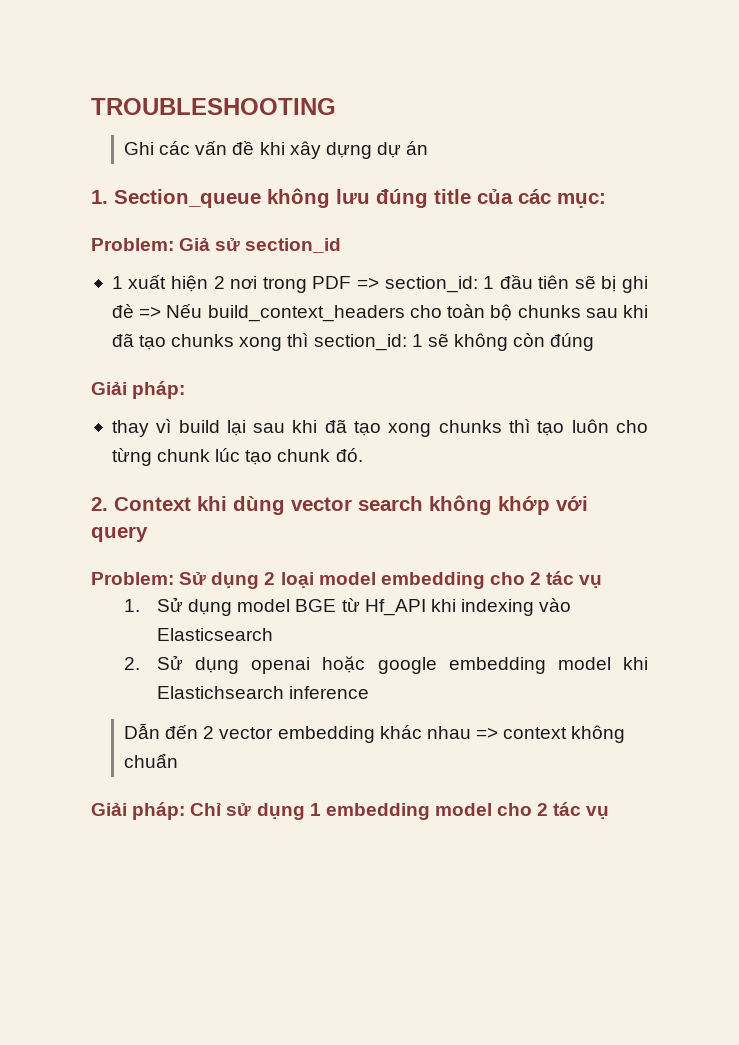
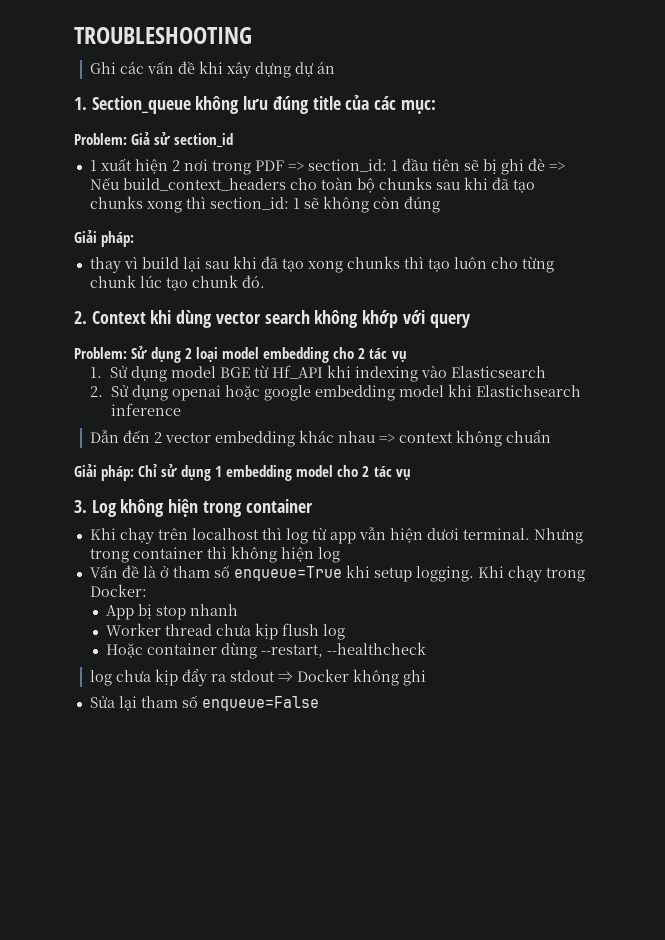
+ 3. Log không hiện trong container
+ Khi chạy trên localhost thì log từ app vẫn hiện dươi terminal. Nhưng trong container thì không hiện log
+ Vấn đề là ở tham số enqueue=True khi setup logging. Khi chạy trong Docker:
+ App bị stop nhanh
+ Worker thread chưa kịp flush log
+ Hoặc container dùng --restart, --healthcheck
+ log chưa kịp đẩy ra stdout ⇒ Docker không ghi
+ Sửa lại tham số enqueue=False

